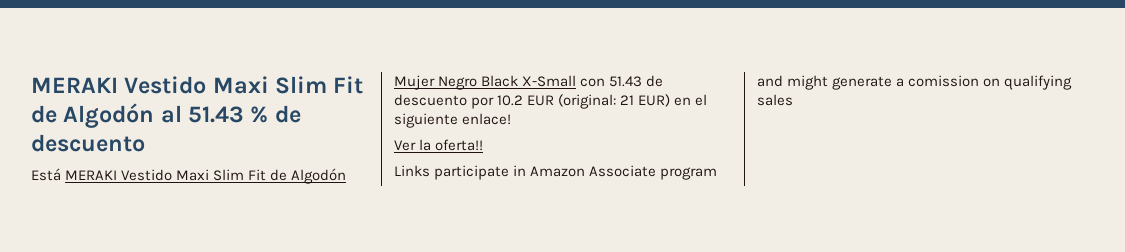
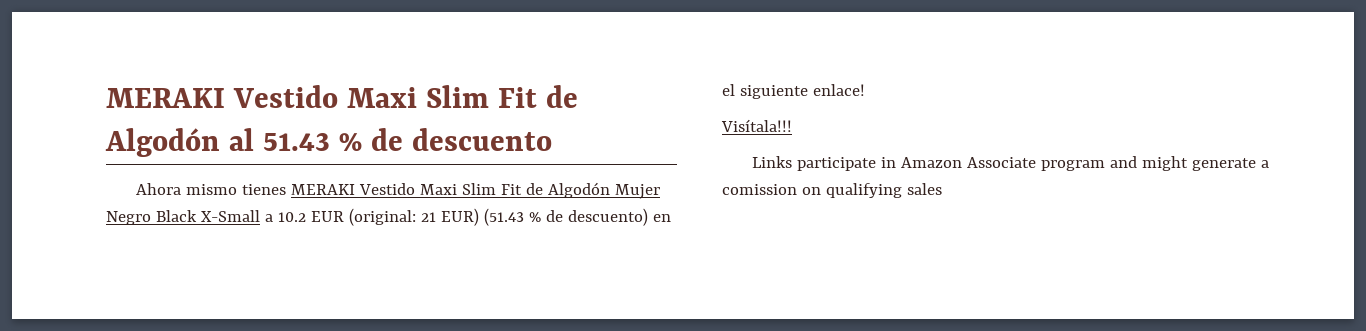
- Está MERAKI Vestido Maxi Slim Fit de Algodón Mujer Negro Black X-Small con 51.43 de descuento por 10.2 EUR (original: 21 EUR) en el siguiente enlace!
+ Ahora mismo tienes MERAKI Vestido Maxi Slim Fit de Algodón Mujer Negro Black X-Small a 10.2 EUR (original: 21 EUR) (51.43 % de descuento) en el siguiente enlace!
- Ver la oferta!!
+ Visítala!!!

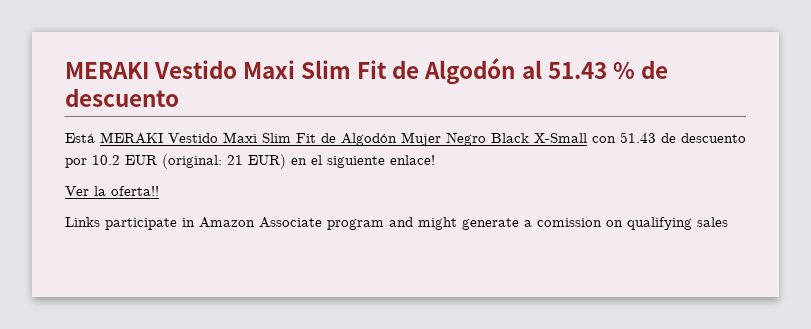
- Ahora mismo tienes MERAKI Vestido Maxi Slim Fit de Algodón Mujer Negro Black X-Small a 10.2 EUR (original: 21 EUR) (51.43 % de descuento) en el siguiente enlace!
+ Está MERAKI Vestido Maxi Slim Fit de Algodón Mujer Negro Black X-Small con 51.43 de descuento por 10.2 EUR (original: 21 EUR) en el siguiente enlace!
- Visítala!!!
+ Ver la oferta!!

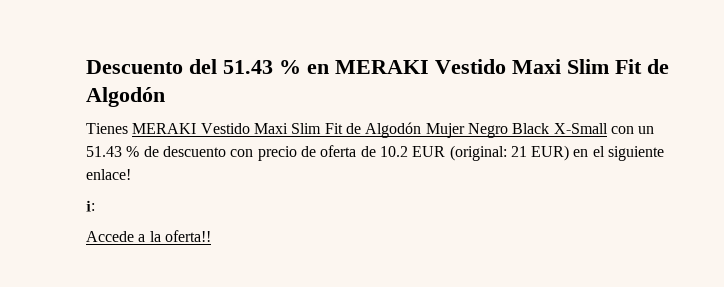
- MERAKI Vestido Maxi Slim Fit de Algodón al 51.43 % de descuento
- Está MERAKI Vestido Maxi Slim Fit de Algodón Mujer Negro Black X-Small con 51.43 de descuento por 10.2 EUR (original: 21 EUR) en el siguiente enlace!
+ Descuento del 51.43 % en MERAKI Vestido Maxi Slim Fit de Algodón
+ Tienes MERAKI Vestido Maxi Slim Fit de Algodón Mujer Negro Black X-Small con un 51.43 % de descuento con precio de oferta de 10.2 EUR (original: 21 EUR) en el siguiente enlace!
- Ver la oferta!!
+ ℹ:
+ Accede a la oferta!!
- Links participate in Amazon Associate program and might generate a comission on qualifying sales

